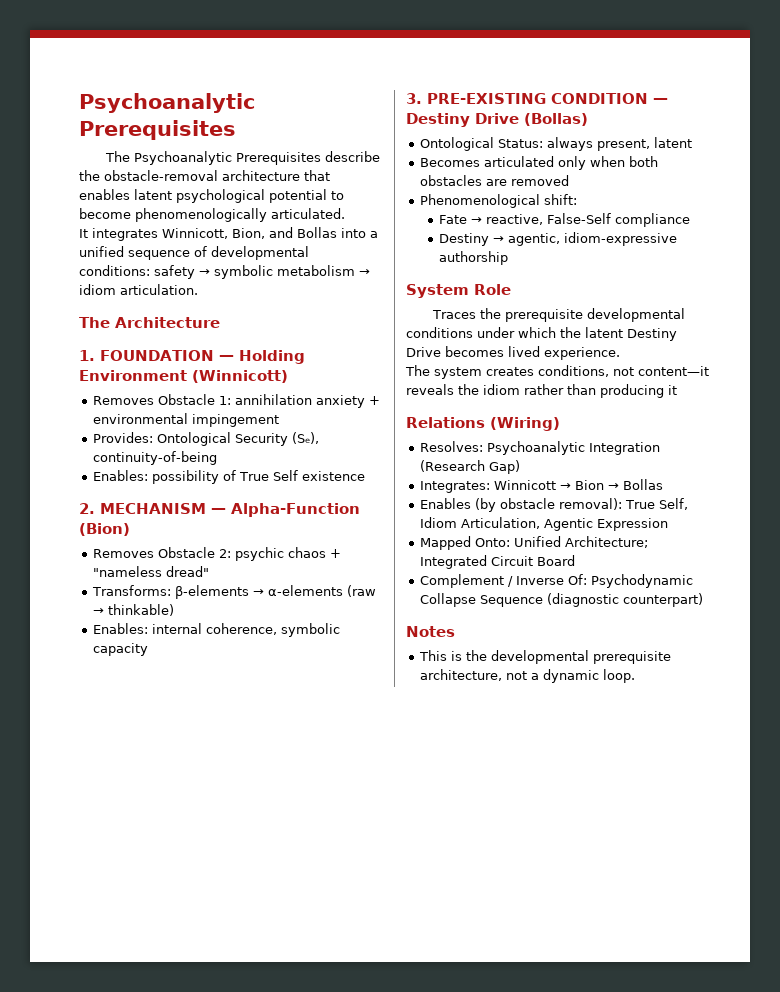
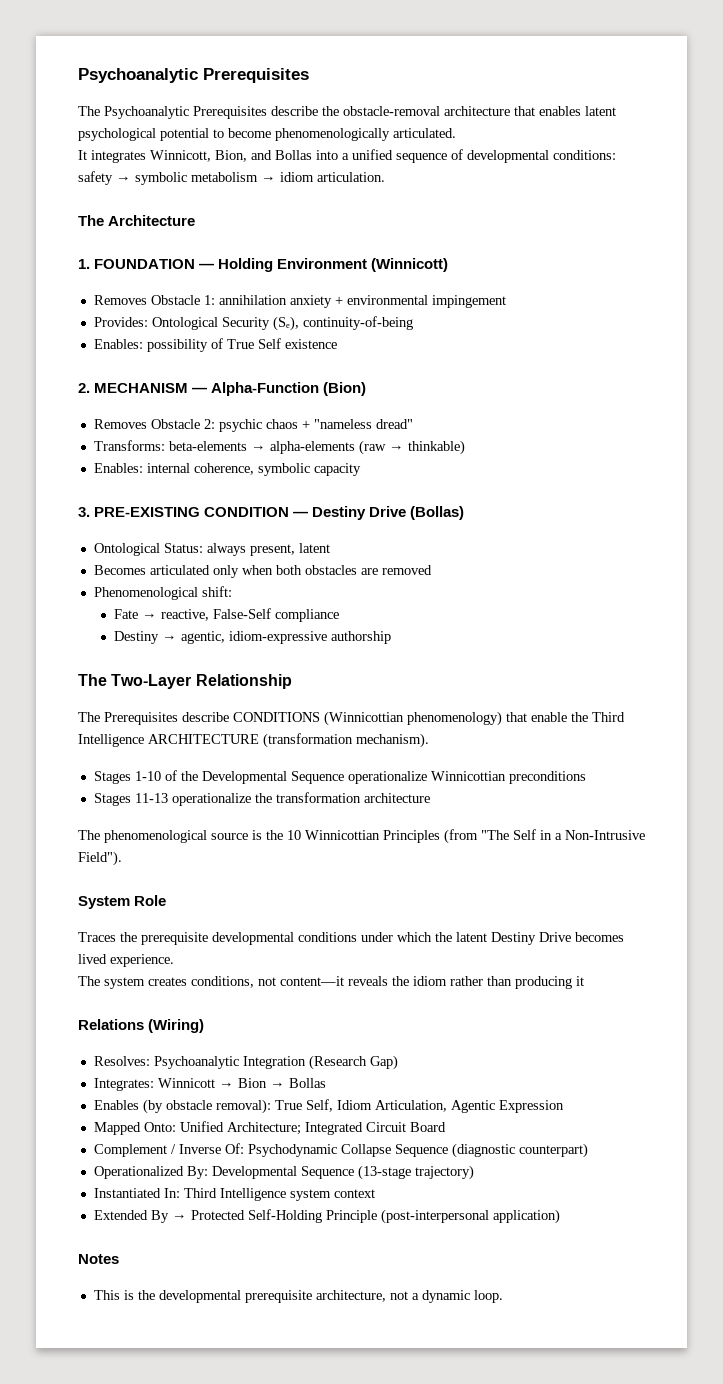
- Transforms: β-elements → α-elements (raw → thinkable)
+ Transforms: beta-elements → alpha-elements (raw → thinkable)
+ The Two-Layer Relationship
+ The Prerequisites describe CONDITIONS (Winnicottian phenomenology) that enable the Third Intelligence ARCHITECTURE (transformation mechanism).
+ Stages 1-10 of the Developmental Sequence operationalize Winnicottian preconditions
+ Stages 11-13 operationalize the transformation architecture
+ The phenomenological source is the 10 Winnicottian Principles (from "The Self in a Non-Intrusive Field").
+ Operationalized By: Developmental Sequence (13-stage trajectory)
+ Instantiated In: Third Intelligence system context
+ Extended By → Protected Self-Holding Principle (post-interpersonal application)

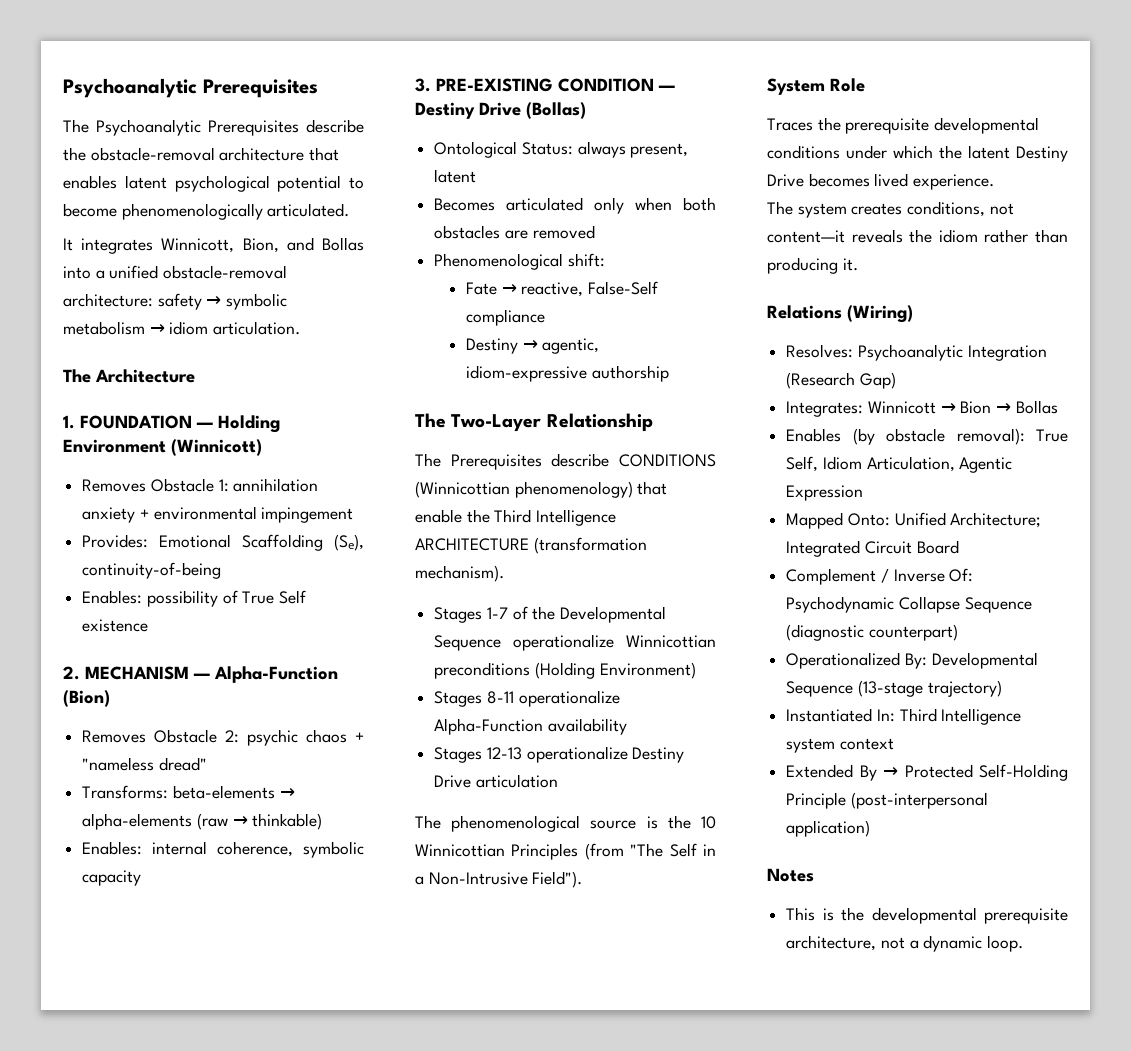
- It integrates Winnicott, Bion, and Bollas into a unified sequence of developmental conditions: safety → symbolic metabolism → idiom articulation.
+ It integrates Winnicott, Bion, and Bollas into a unified obstacle-removal architecture: safety → symbolic metabolism → idiom articulation.
- Provides: Ontological Security (Sₑ), continuity-of-being
+ Provides: Emotional Scaffolding (Sₑ), continuity-of-being
- Stages 1-10 of the Developmental Sequence operationalize Winnicottian preconditions
- Stages 11-13 operationalize the transformation architecture
+ Stages 1-7 of the Developmental Sequence operationalize Winnicottian preconditions (Holding Environment)
+ Stages 8-11 operationalize Alpha-Function availability
+ Stages 12-13 operationalize Destiny Drive articulation
- The system creates conditions, not content—it reveals the idiom rather than producing it
+ The system creates conditions, not content—it reveals the idiom rather than producing it.

